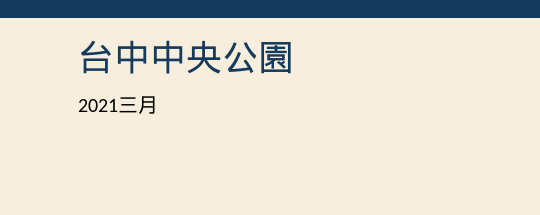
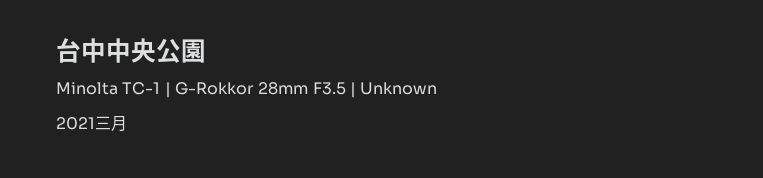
+ Minolta TC-1 | G-Rokkor 28mm F3.5 | Unknown

